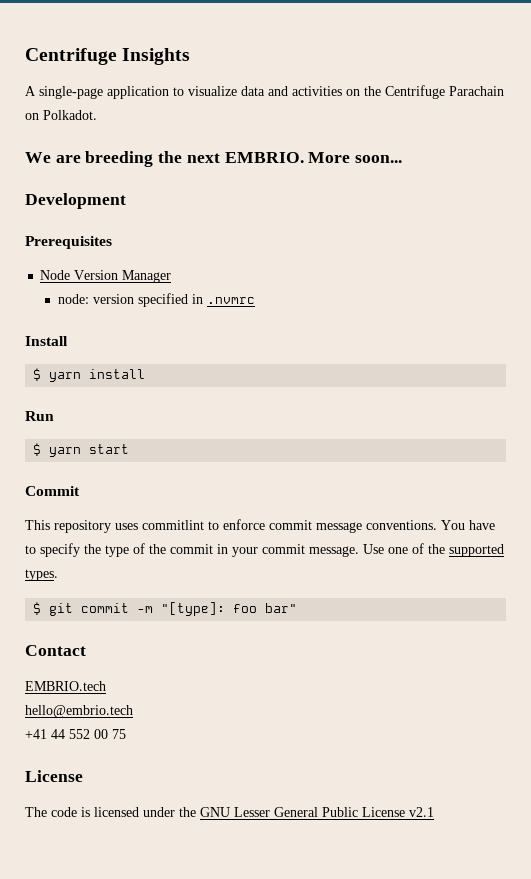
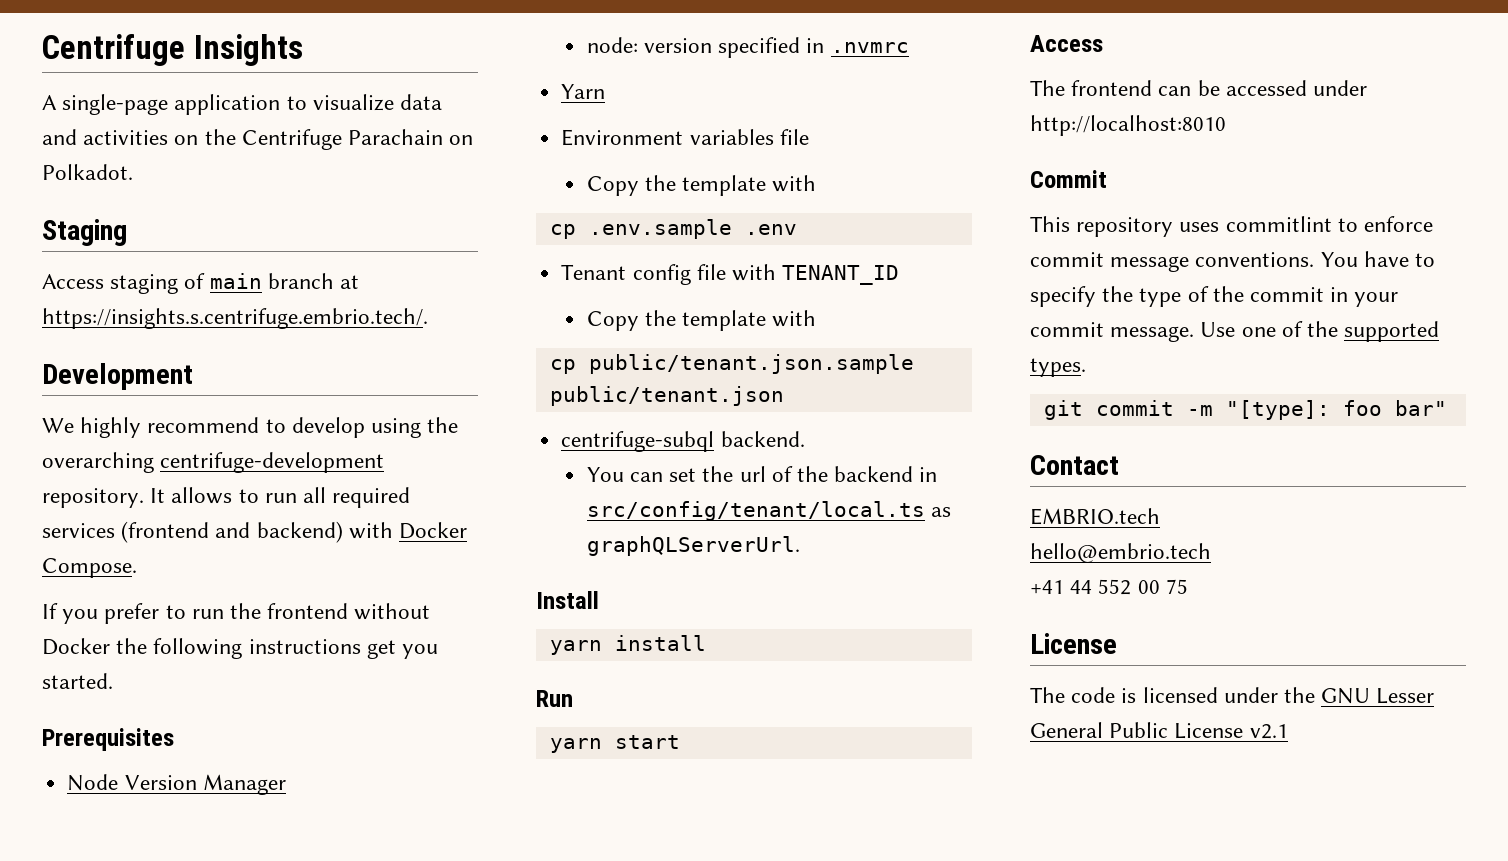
- We are breeding the next EMBRIO. More soon...
+ Staging
+ Access staging of main branch at https://insights.s.centrifuge.embrio.tech/.
  Development
+ We highly recommend to develop using the overarching centrifuge-development repository. It allows to run all required services (frontend and backend) with Docker Compose.
+ If you prefer to run the frontend without Docker the following instructions get you started.
+ Yarn
+ Environment variables file
+ Copy the template with
+ cp .env.sample .env
+ Tenant config file with TENANT_ID
+ Copy the template with
+ cp public/tenant.json.sample public/tenant.json
+ centrifuge-subql backend.
+ You can set the url of the backend in src/config/tenant/local.ts as graphQLServerUrl.
- $ yarn install
+ yarn install
- $ yarn start
+ yarn start
+ Access
+ The frontend can be accessed under http://localhost:8010
- $ git commit -m "[type]: foo bar"
+ git commit -m "[type]: foo bar"

